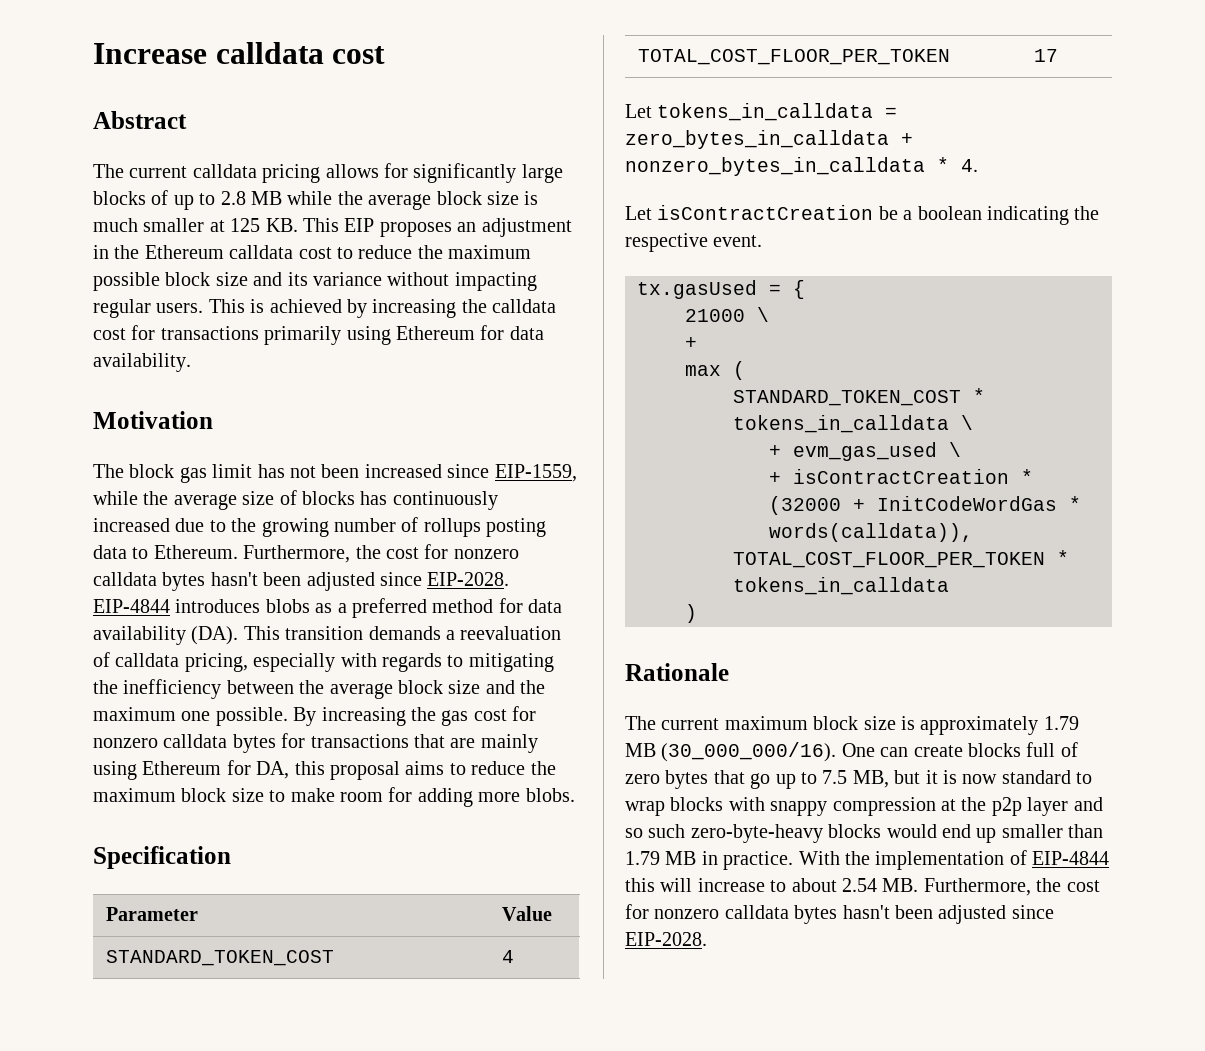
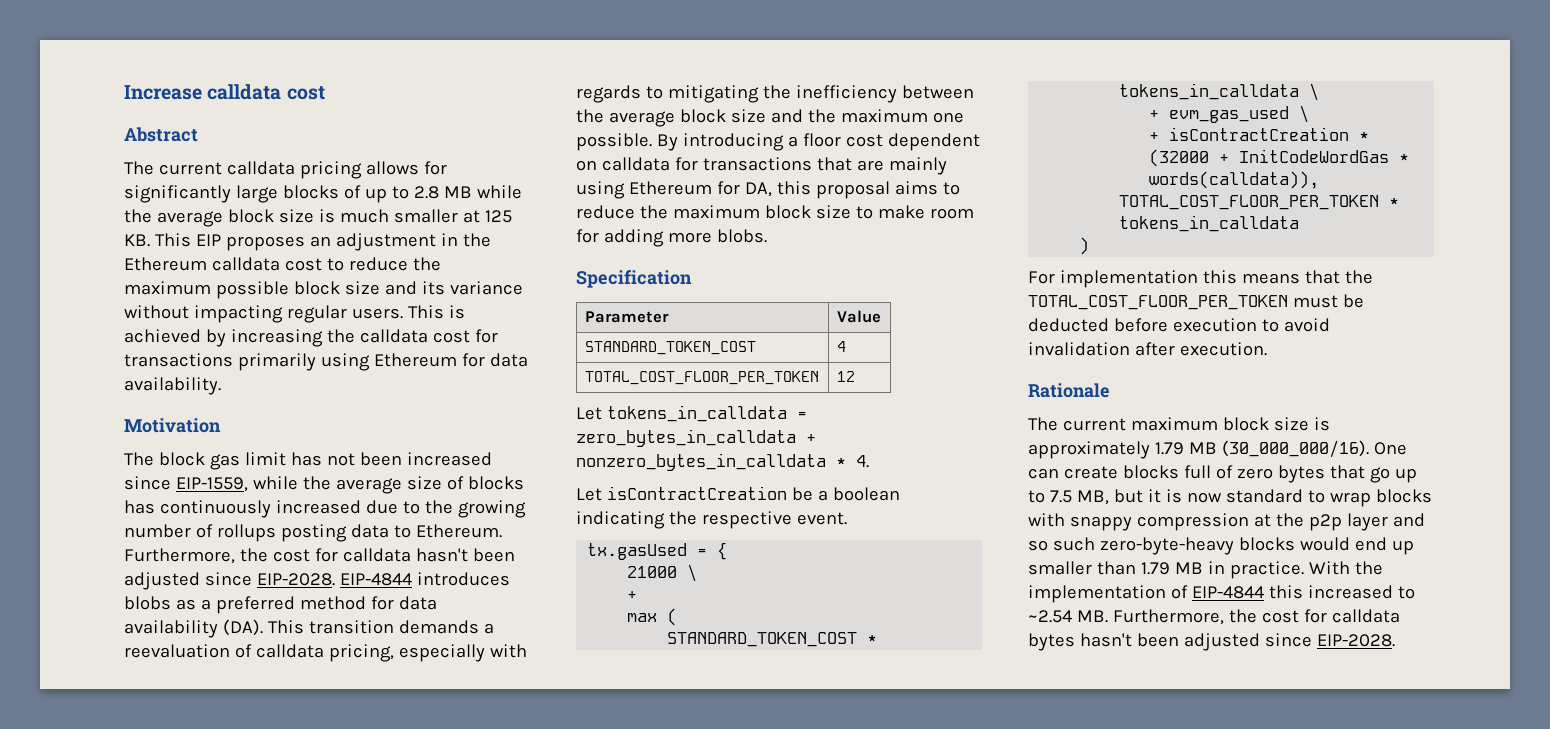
- The block gas limit has not been increased since EIP-1559, while the average size of blocks has continuously increased due to the growing number of rollups posting data to Ethereum. Furthermore, the cost for nonzero calldata bytes hasn't been adjusted since EIP-2028.
+ The block gas limit has not been increased since EIP-1559, while the average size of blocks has continuously increased due to the growing number of rollups posting data to Ethereum. Furthermore, the cost for calldata hasn't been adjusted since EIP-2028.
- By increasing the gas cost for nonzero calldata bytes for transactions that are mainly using Ethereum for DA, this proposal aims to reduce the maximum block size to make room for adding more blobs.
+ By introducing a floor cost dependent on calldata for transactions that are mainly using Ethereum for DA, this proposal aims to reduce the maximum block size to make room for adding more blobs.
- TOTAL_COST_FLOOR_PER_TOKEN | 17
+ TOTAL_COST_FLOOR_PER_TOKEN | 12
+ For implementation this means that the TOTAL_COST_FLOOR_PER_TOKEN must be deducted before execution to avoid invalidation after execution.
- With the implementation of EIP-4844 this will increase to about 2.54 MB. Furthermore, the cost for nonzero calldata bytes hasn't been adjusted since EIP-2028.
+ With the implementation of EIP-4844 this increased to ~2.54 MB. Furthermore, the cost for calldata bytes hasn't been adjusted since EIP-2028.

